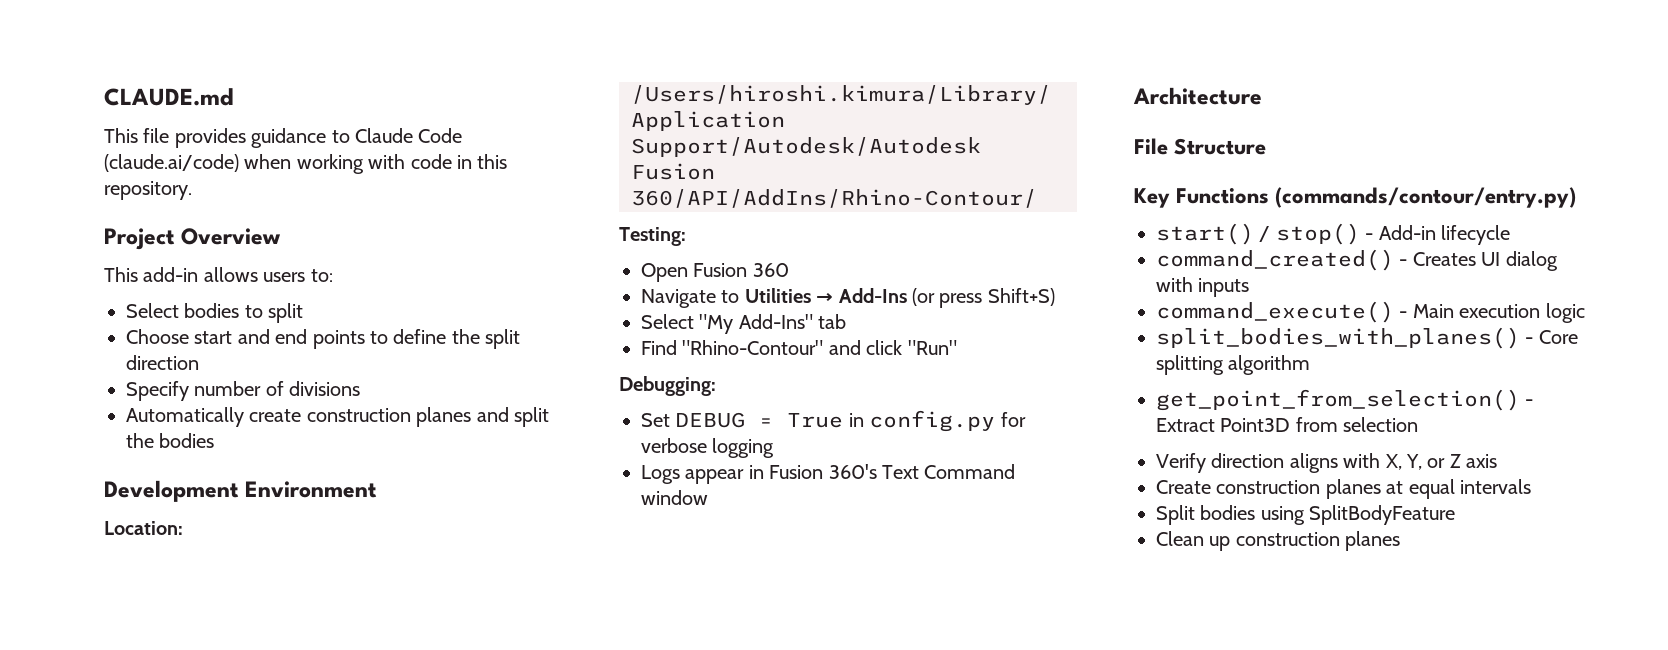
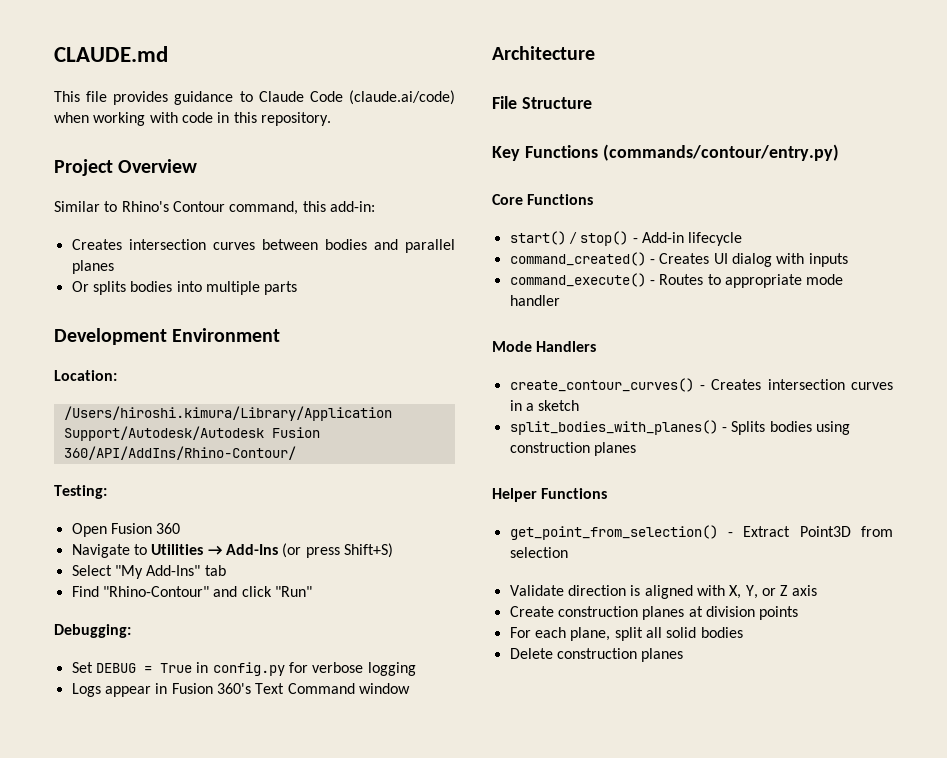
- This add-in allows users to:
- Select bodies to split
- Choose start and end points to define the split direction
- Specify number of divisions
- Automatically create construction planes and split the bodies
+ Similar to Rhino's Contour command, this add-in:
+ Creates intersection curves between bodies and parallel planes
+ Or splits bodies into multiple parts
+ Core Functions
- command_execute() - Main execution logic
- split_bodies_with_planes() - Core splitting algorithm
+ command_execute() - Routes to appropriate mode handler
+ Mode Handlers
+ create_contour_curves() - Creates intersection curves in a sketch
+ split_bodies_with_planes() - Splits bodies using construction planes
+ Helper Functions
- Verify direction aligns with X, Y, or Z axis
+ Validate direction is aligned with X, Y, or Z axis
- Create construction planes at equal intervals
- Split bodies using SplitBodyFeature
- Clean up construction planes
+ Create construction planes at division points
+ For each plane, split all solid bodies
+ Delete construction planes

